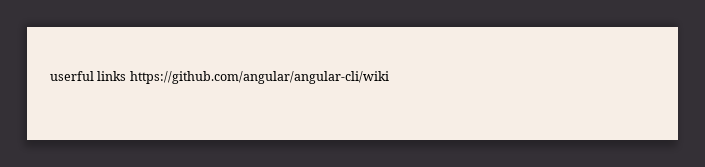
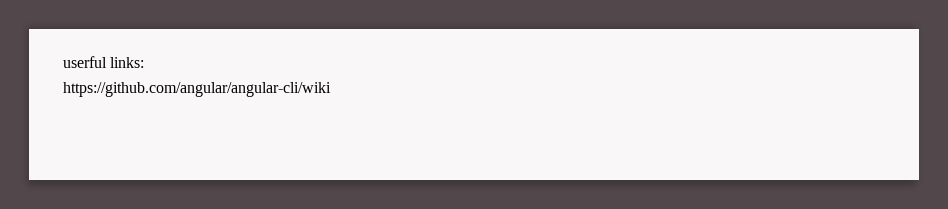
- userful links https://github.com/angular/angular-cli/wiki
+ userful links:
+ https://github.com/angular/angular-cli/wiki

